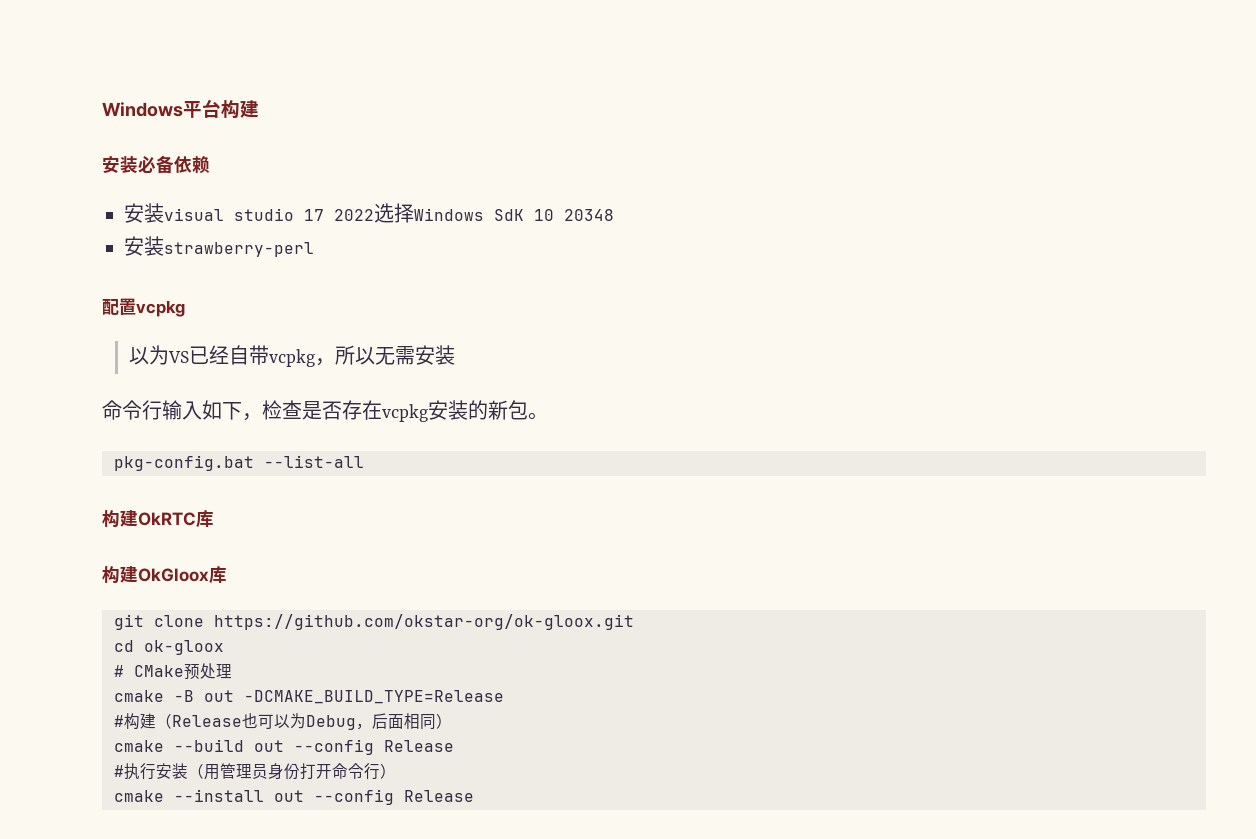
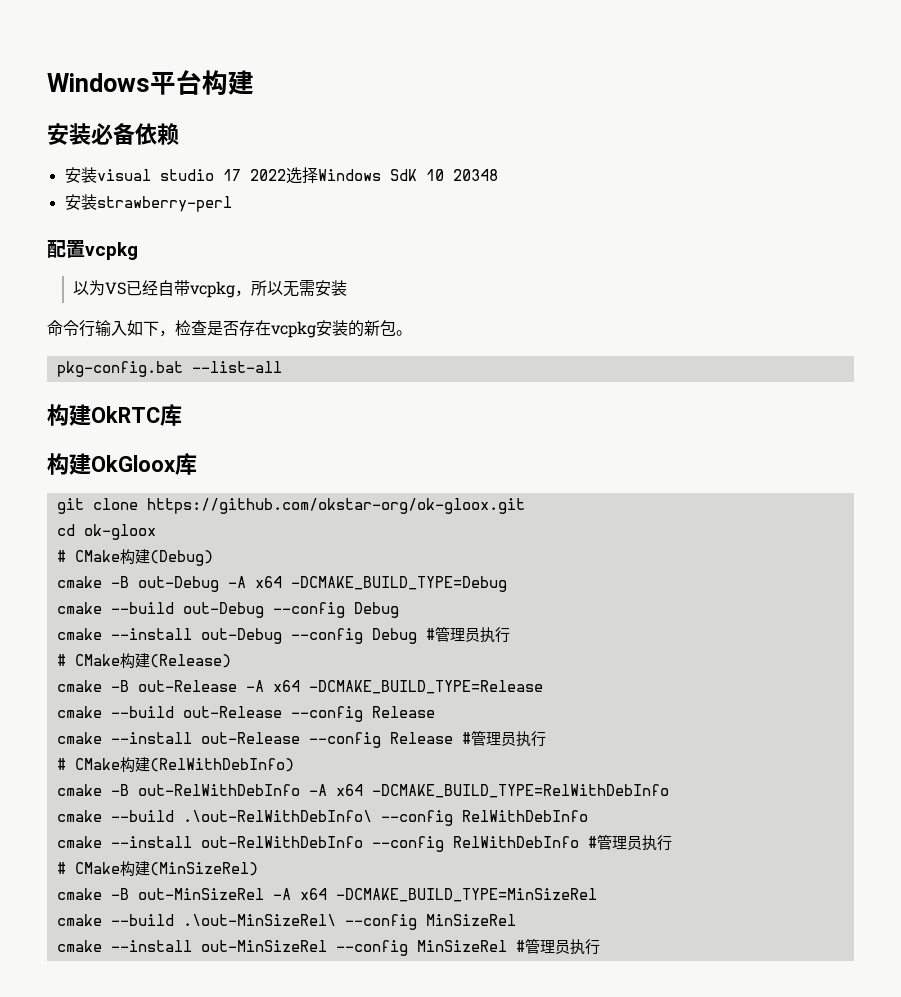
- # CMake预处理
- cmake -B out -DCMAKE_BUILD_TYPE=Release
- #构建（Release也可以为Debug，后面相同）
- cmake --build out --config Release
- #执行安装（用管理员身份打开命令行）
- cmake --install out --config Release
+ # CMake构建(Debug)
+ cmake -B out-Debug -A x64 -DCMAKE_BUILD_TYPE=Debug
+ cmake --build out-Debug --config Debug
+ cmake --install out-Debug --config Debug #管理员执行
+ # CMake构建(Release)
+ cmake -B out-Release -A x64 -DCMAKE_BUILD_TYPE=Release
+ cmake --build out-Release --config Release
+ cmake --install out-Release --config Release #管理员执行
+ # CMake构建(RelWithDebInfo)
+ cmake -B out-RelWithDebInfo -A x64 -DCMAKE_BUILD_TYPE=RelWithDebInfo
+ cmake --build .\out-RelWithDebInfo\ --config RelWithDebInfo
+ cmake --install out-RelWithDebInfo --config RelWithDebInfo #管理员执行
+ # CMake构建(MinSizeRel)
+ cmake -B out-MinSizeRel -A x64 -DCMAKE_BUILD_TYPE=MinSizeRel
+ cmake --build .\out-MinSizeRel\ --config MinSizeRel
+ cmake --install out-MinSizeRel --config MinSizeRel #管理员执行

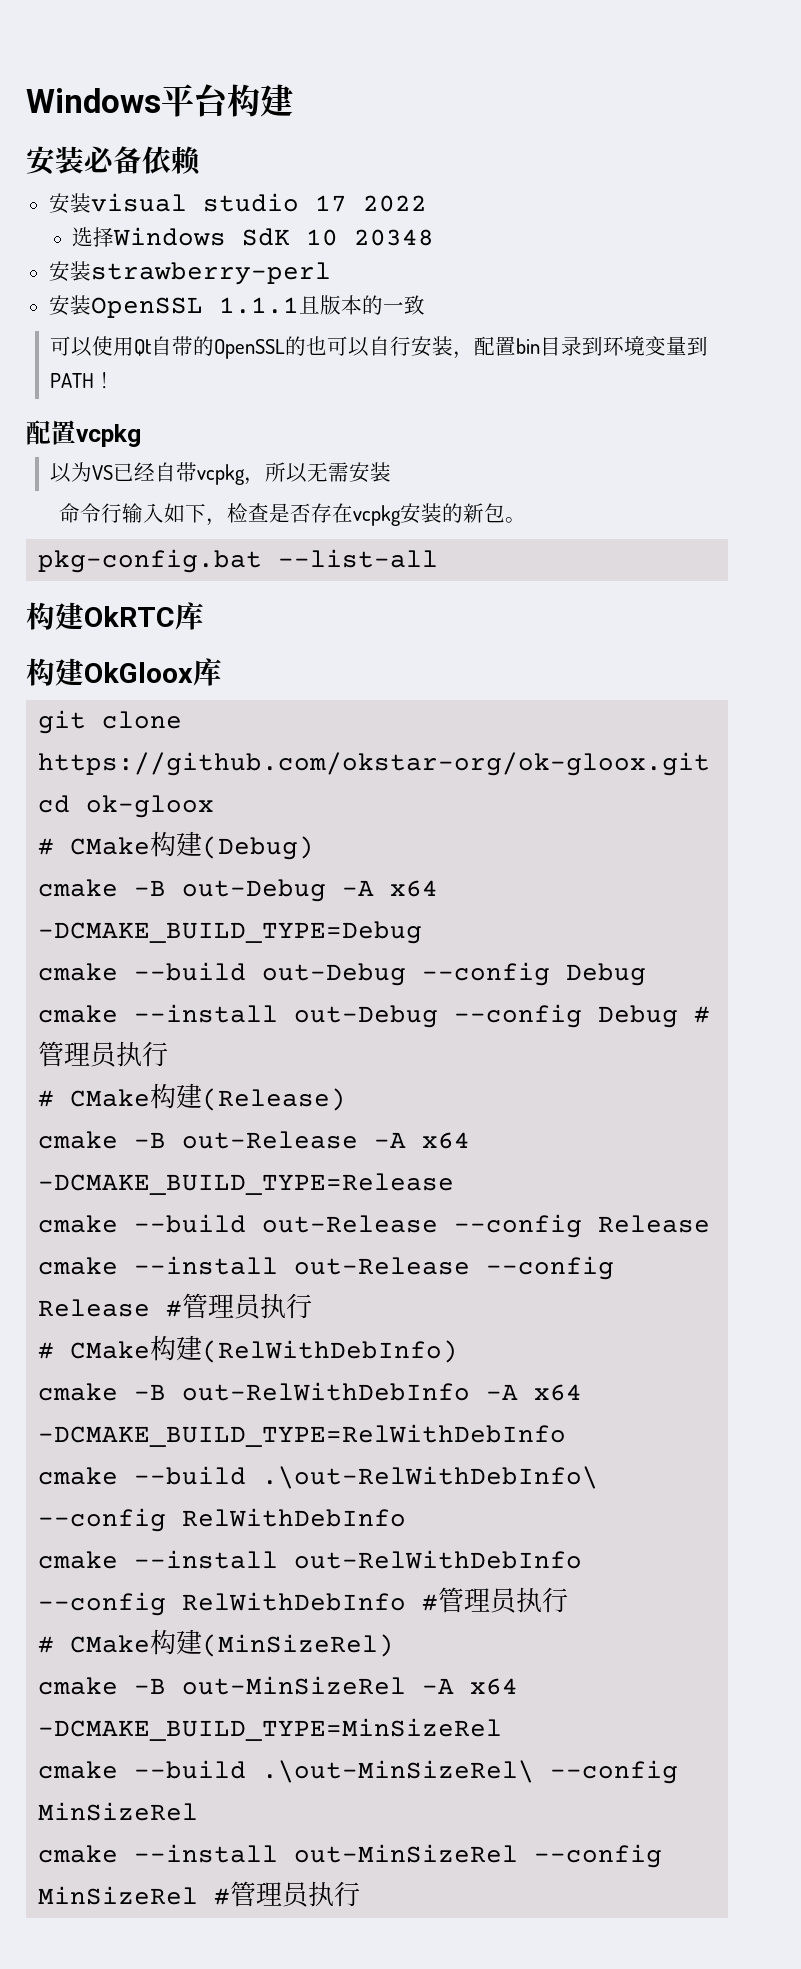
- 安装visual studio 17 2022选择Windows SdK 10 20348
+ 安装visual studio 17 2022
+ 选择Windows SdK 10 20348
+ 安装OpenSSL 1.1.1且版本的一致
+ 可以使用Qt自带的OpenSSL的也可以自行安装，配置bin目录到环境变量到PATH！

